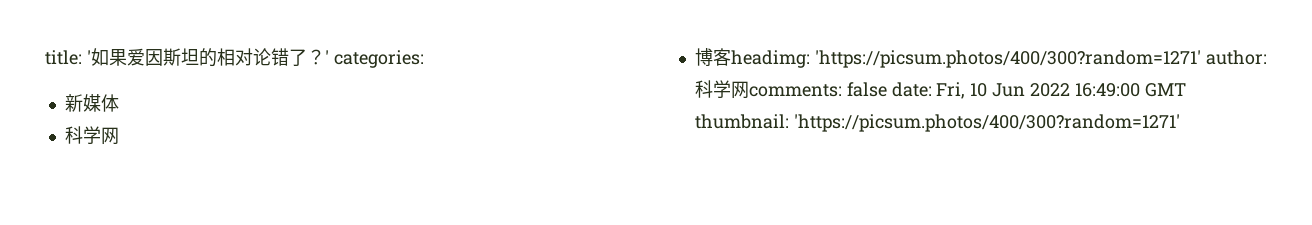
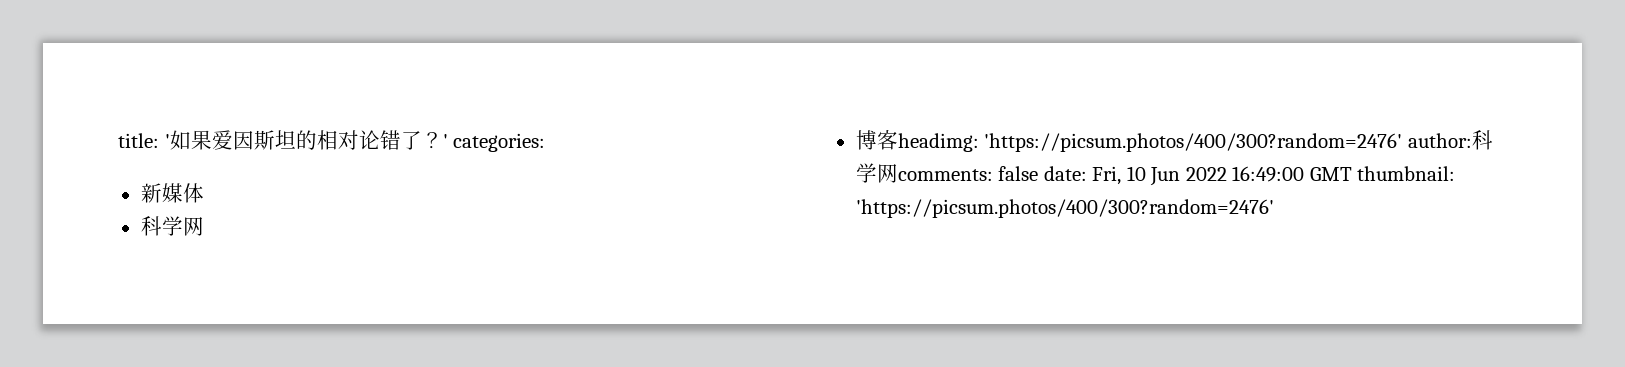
- 博客headimg: 'https://picsum.photos/400/300?random=1271' author:科学网comments: false date: Fri, 10 Jun 2022 16:49:00 GMT thumbnail: 'https://picsum.photos/400/300?random=1271'
+ 博客headimg: 'https://picsum.photos/400/300?random=2476' author:科学网comments: false date: Fri, 10 Jun 2022 16:49:00 GMT thumbnail: 'https://picsum.photos/400/300?random=2476'

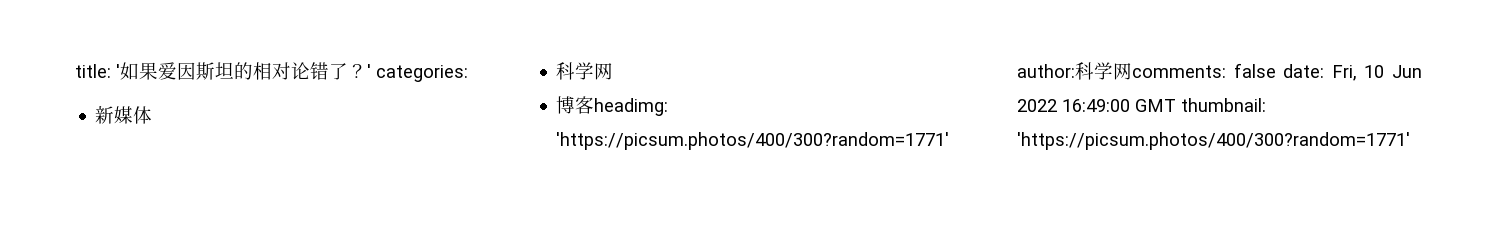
- 博客headimg: 'https://picsum.photos/400/300?random=2476' author:科学网comments: false date: Fri, 10 Jun 2022 16:49:00 GMT thumbnail: 'https://picsum.photos/400/300?random=2476'
+ 博客headimg: 'https://picsum.photos/400/300?random=1771' author:科学网comments: false date: Fri, 10 Jun 2022 16:49:00 GMT thumbnail: 'https://picsum.photos/400/300?random=1771'

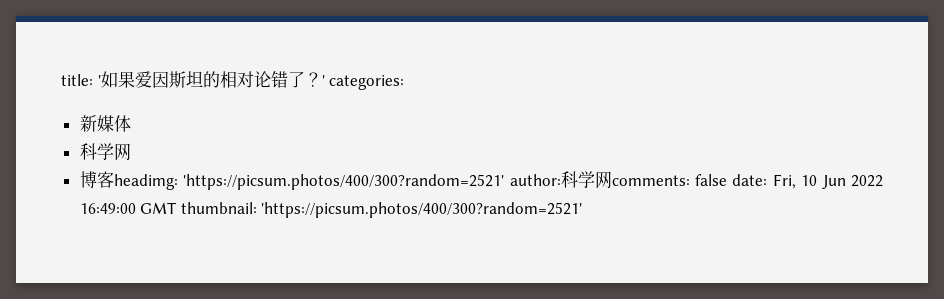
- 博客headimg: 'https://picsum.photos/400/300?random=1771' author:科学网comments: false date: Fri, 10 Jun 2022 16:49:00 GMT thumbnail: 'https://picsum.photos/400/300?random=1771'
+ 博客headimg: 'https://picsum.photos/400/300?random=2521' author:科学网comments: false date: Fri, 10 Jun 2022 16:49:00 GMT thumbnail: 'https://picsum.photos/400/300?random=2521'

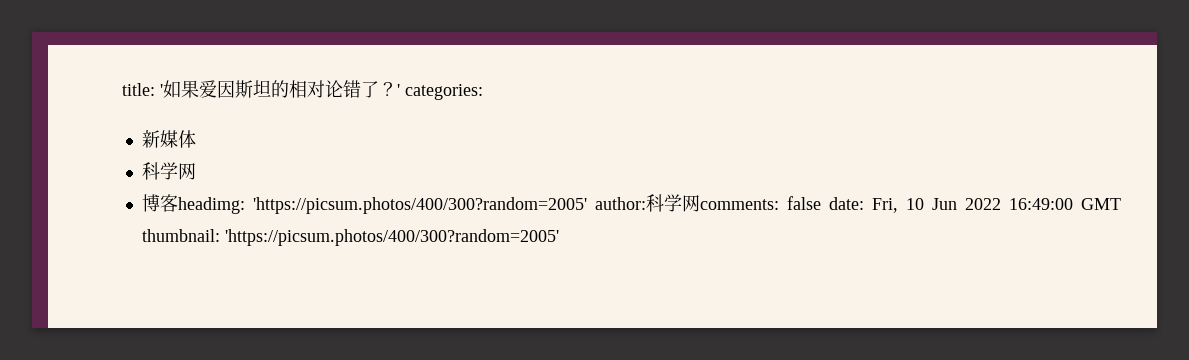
- 博客headimg: 'https://picsum.photos/400/300?random=2521' author:科学网comments: false date: Fri, 10 Jun 2022 16:49:00 GMT thumbnail: 'https://picsum.photos/400/300?random=2521'
+ 博客headimg: 'https://picsum.photos/400/300?random=2005' author:科学网comments: false date: Fri, 10 Jun 2022 16:49:00 GMT thumbnail: 'https://picsum.photos/400/300?random=2005'

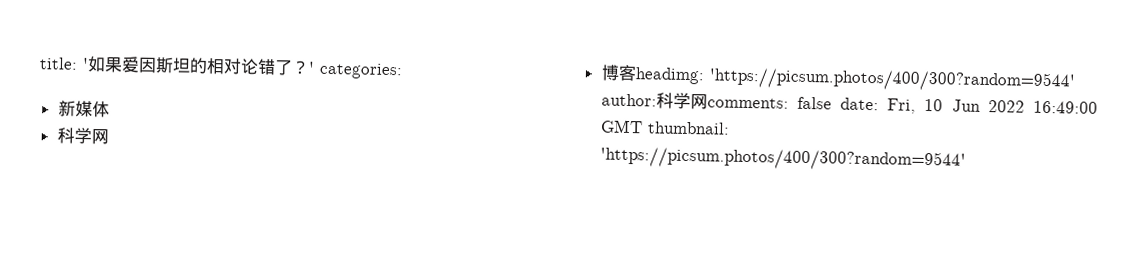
- 博客headimg: 'https://picsum.photos/400/300?random=2005' author:科学网comments: false date: Fri, 10 Jun 2022 16:49:00 GMT thumbnail: 'https://picsum.photos/400/300?random=2005'
+ 博客headimg: 'https://picsum.photos/400/300?random=9544' author:科学网comments: false date: Fri, 10 Jun 2022 16:49:00 GMT thumbnail: 'https://picsum.photos/400/300?random=9544'

